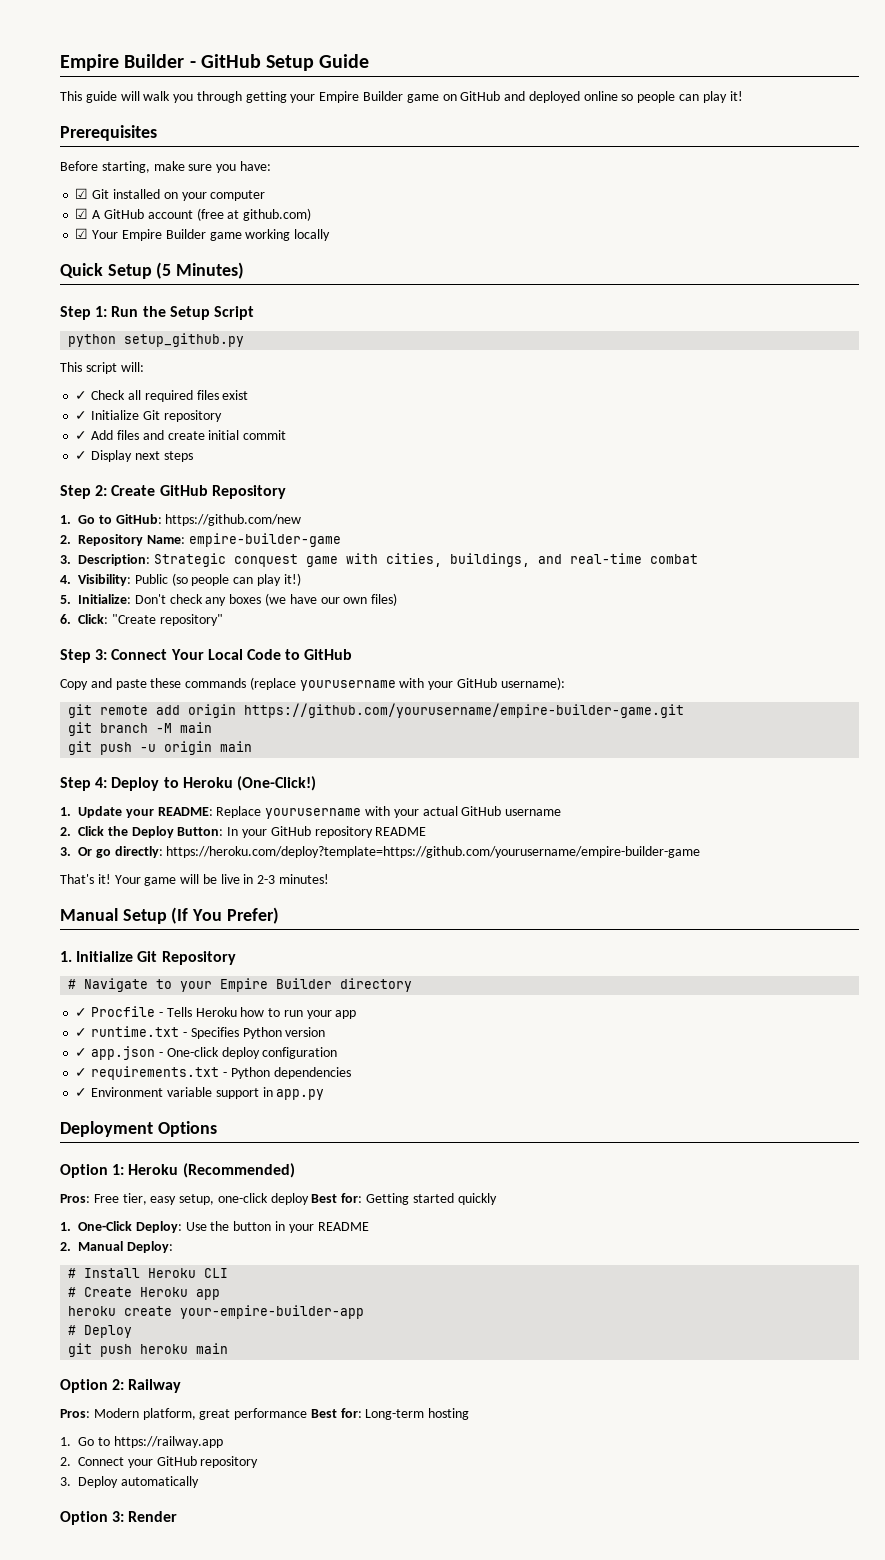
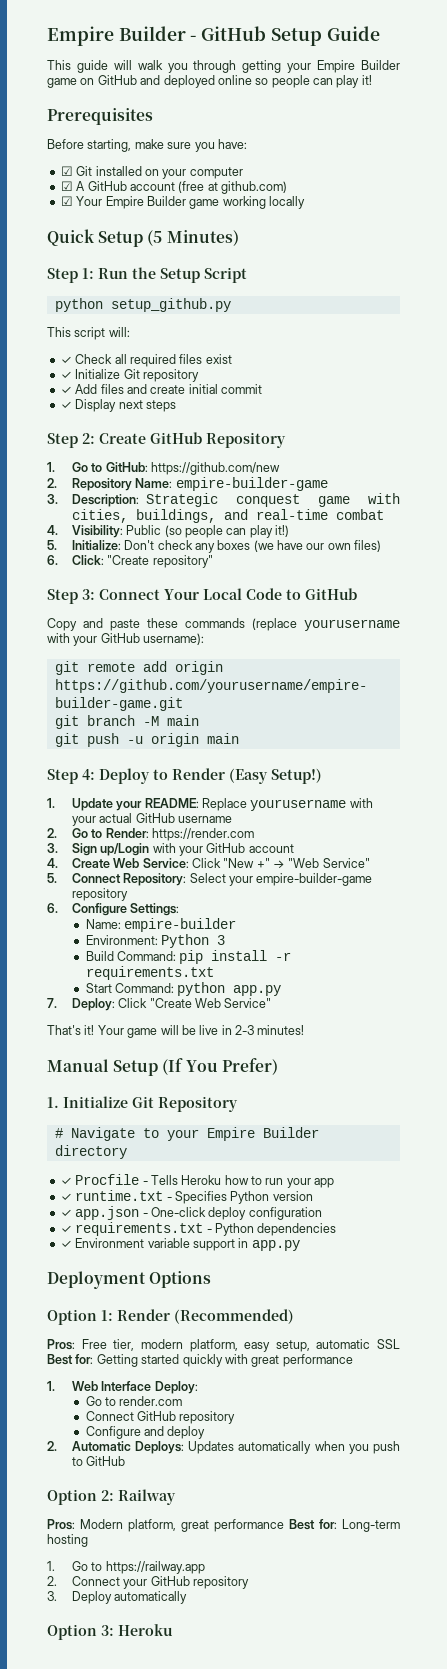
- Step 4: Deploy to Heroku (One-Click!)
+ Step 4: Deploy to Render (Easy Setup!)
- 2. Click the Deploy Button: In your GitHub repository README
- 3. Or go directly: https://heroku.com/deploy?template=https://github.com/yourusername/empire-builder-game
+ 2. Go to Render: https://render.com
+ 3. Sign up/Login with your GitHub account
+ 4. Create Web Service: Click "New +" → "Web Service"
+ 5. Connect Repository: Select your empire-builder-game repository
+ 6. Configure Settings:
+ Name: empire-builder
+ Environment: Python 3
+ Build Command: pip install -r requirements.txt
+ Start Command: python app.py
+ 7. Deploy: Click "Create Web Service"
- Option 1: Heroku (Recommended)
+ Option 1: Render (Recommended)
- Pros: Free tier, easy setup, one-click deploy Best for: Getting started quickly
- 1. One-Click Deploy: Use the button in your README
- 2. Manual Deploy:
- # Install Heroku CLI
- # Create Heroku app
- heroku create your-empire-builder-app
- # Deploy
- git push heroku main
+ Pros: Free tier, modern platform, easy setup, automatic SSL Best for: Getting started quickly with great performance
+ 1. Web Interface Deploy:
+ Go to render.com
+ Connect GitHub repository
+ Configure and deploy
+ 2. Automatic Deploys: Updates automatically when you push to GitHub
- Option 3: Render
+ Option 3: Heroku

